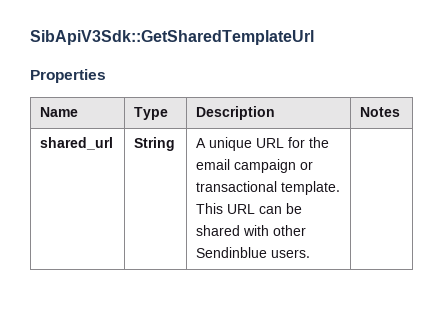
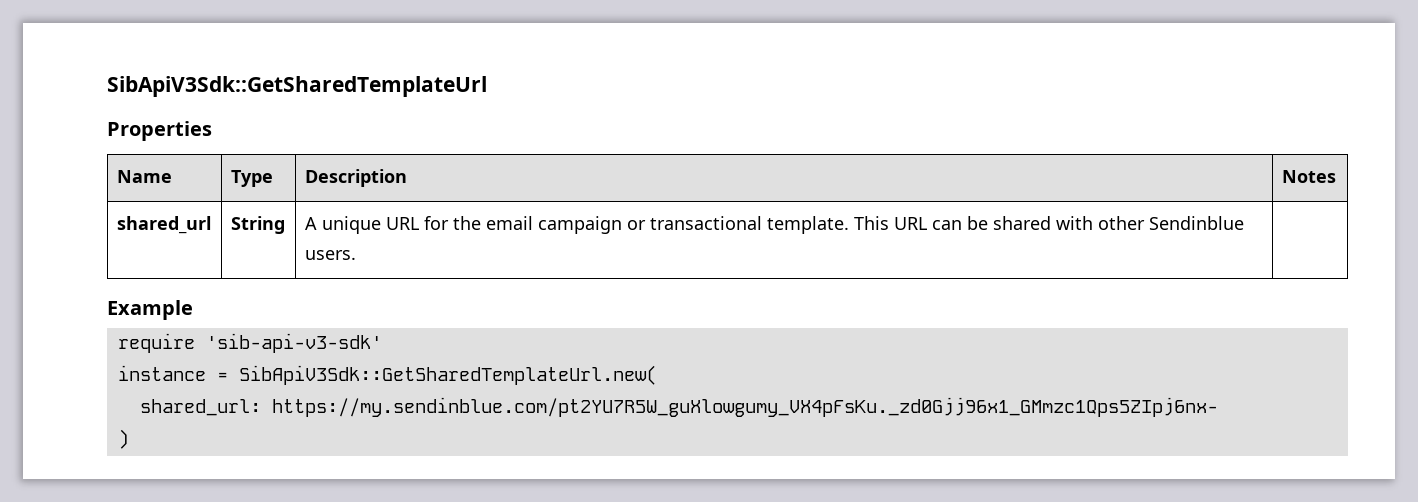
+ Example
+ require 'sib-api-v3-sdk'
+ instance = SibApiV3Sdk::GetSharedTemplateUrl.new(
+ shared_url: https://my.sendinblue.com/pt2YU7R5W_guXlowgumy_VX4pFsKu._zd0Gjj96x1_GMmzc1Qps5ZIpj6nx-
+ )

